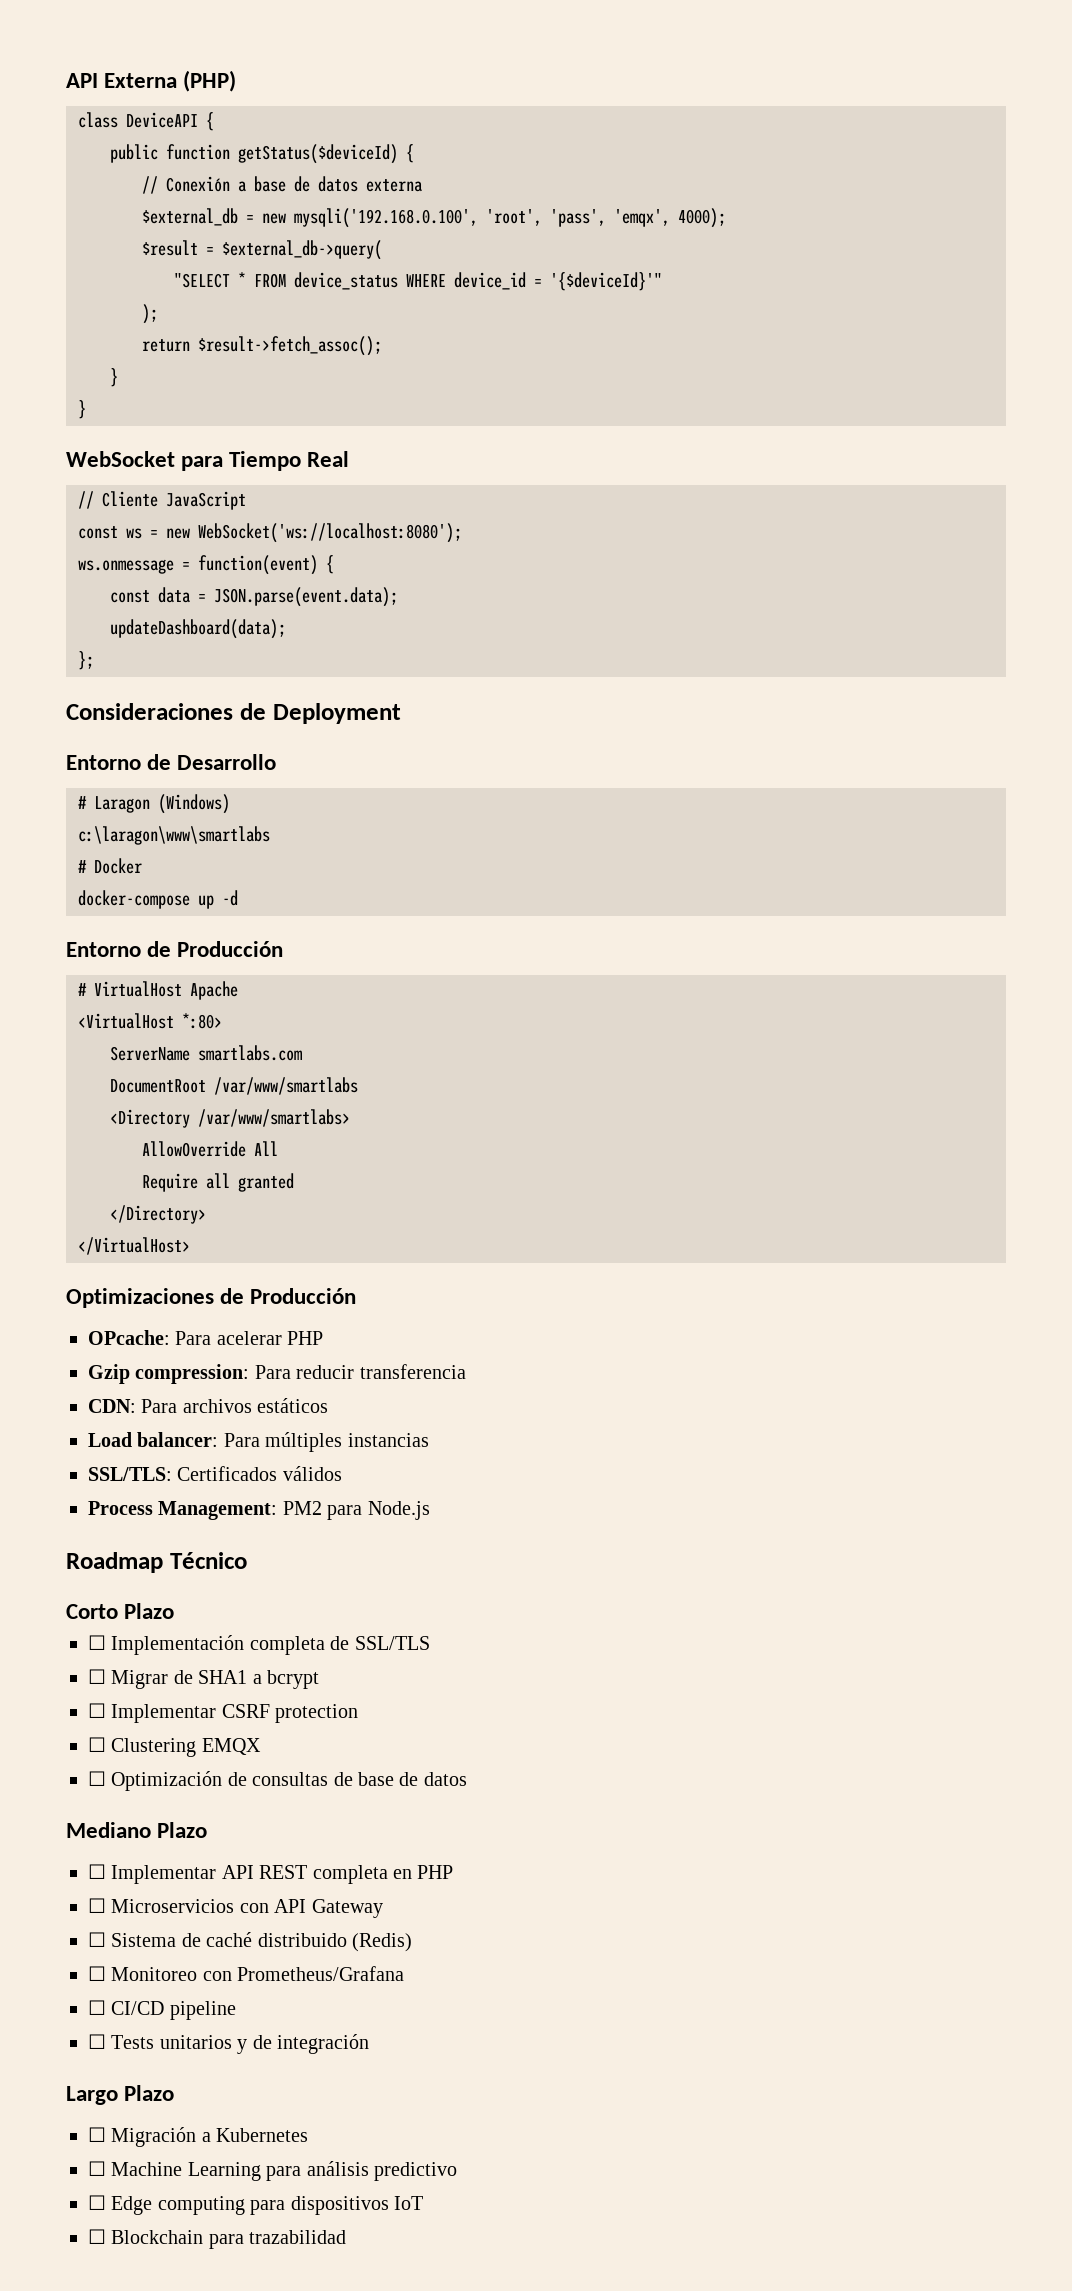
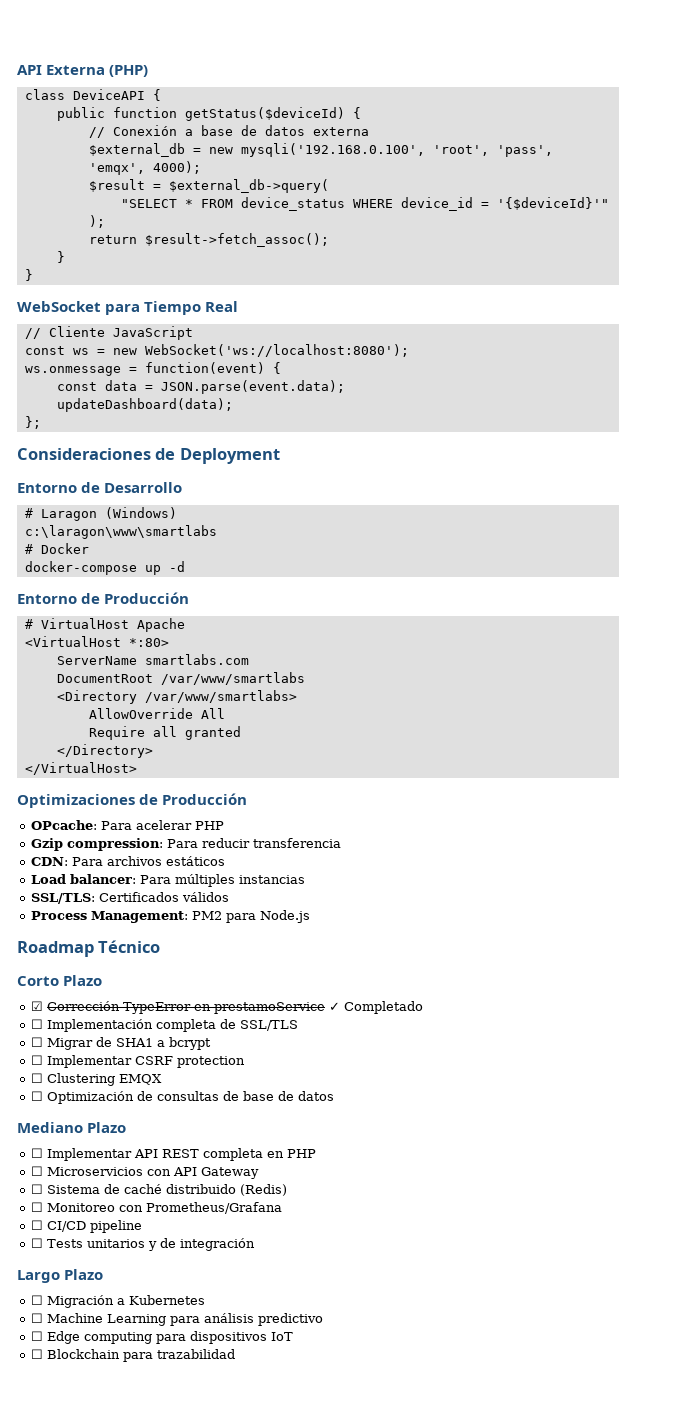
+ ☑ Corrección TypeError en prestamoService ✓ Completado

